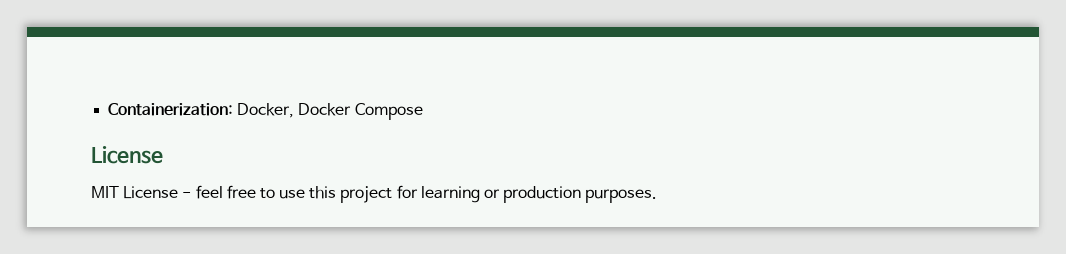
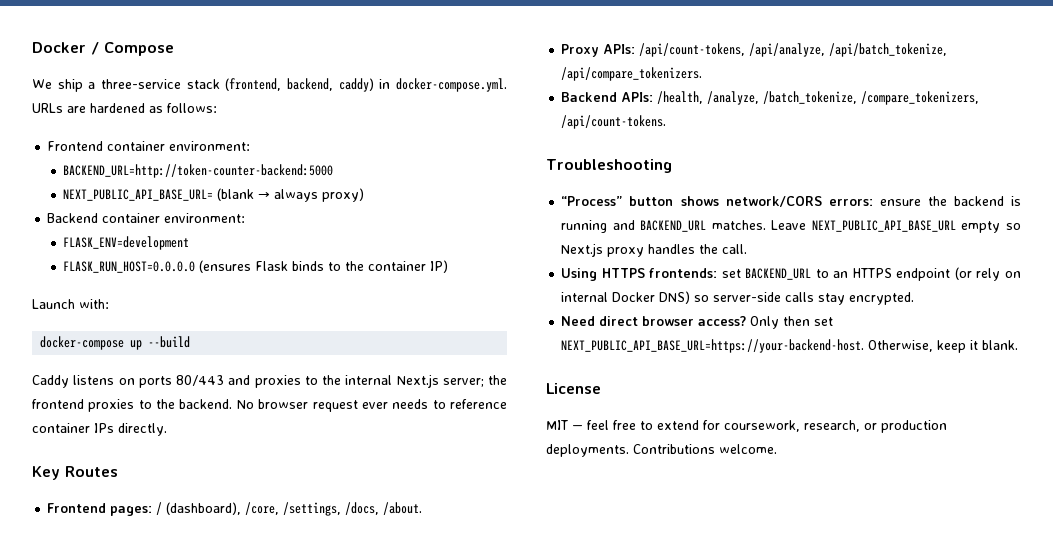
- Containerization: Docker, Docker Compose
+ Docker / Compose
+ We ship a three-service stack (frontend, backend, caddy) in docker-compose.yml. URLs are hardened as follows:
+ Frontend container environment:
+ BACKEND_URL=http://token-counter-backend:5000
+ NEXT_PUBLIC_API_BASE_URL= (blank → always proxy)
+ Backend container environment:
+ FLASK_ENV=development
+ FLASK_RUN_HOST=0.0.0.0 (ensures Flask binds to the container IP)
+ Launch with:
+ docker-compose up --build
+ Caddy listens on ports 80/443 and proxies to the internal Next.js server; the frontend proxies to the backend. No browser request ever needs to reference container IPs directly.
+ Key Routes
+ Frontend pages: / (dashboard), /core, /settings, /docs, /about.
+ Proxy APIs: /api/count-tokens, /api/analyze, /api/batch_tokenize, /api/compare_tokenizers.
+ Backend APIs: /health, /analyze, /batch_tokenize, /compare_tokenizers, /api/count-tokens.
+ Troubleshooting
+ “Process” button shows network/CORS errors: ensure the backend is running and BACKEND_URL matches. Leave NEXT_PUBLIC_API_BASE_URL empty so Next.js proxy handles the call.
+ Using HTTPS frontends: set BACKEND_URL to an HTTPS endpoint (or rely on internal Docker DNS) so server-side calls stay encrypted.
+ Need direct browser access? Only then set NEXT_PUBLIC_API_BASE_URL=https://your-backend-host. Otherwise, keep it blank.
- MIT License - feel free to use this project for learning or production purposes.
+ MIT — feel free to extend for coursework, research, or production deployments. Contributions welcome.

